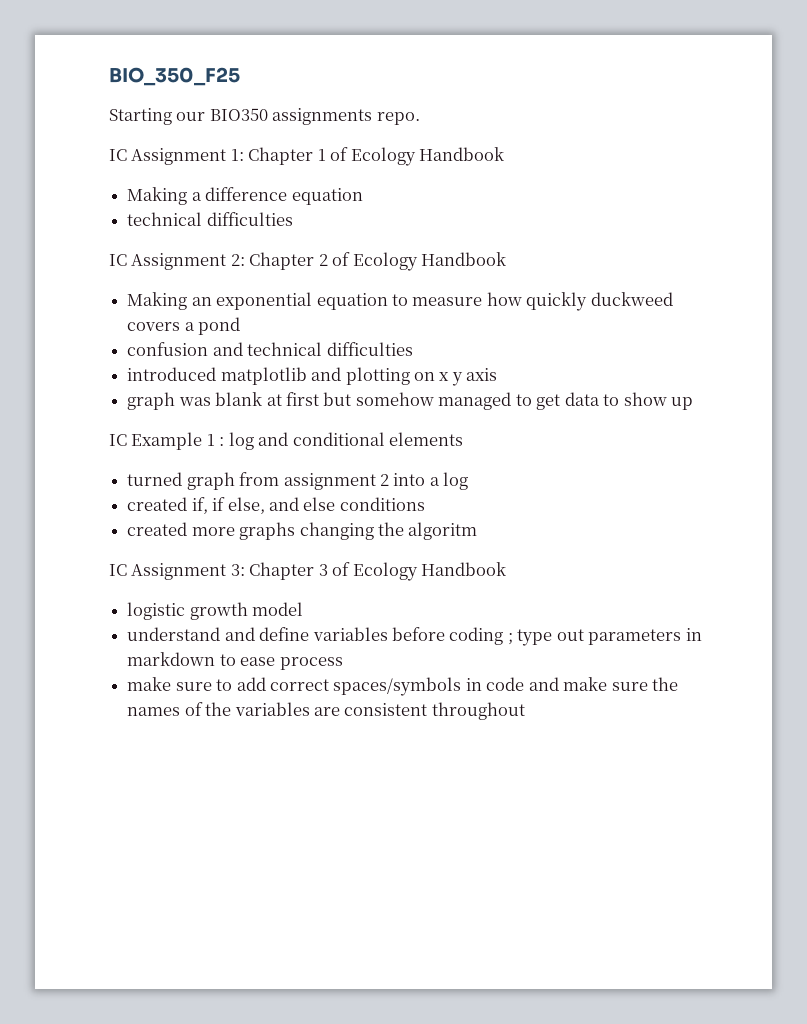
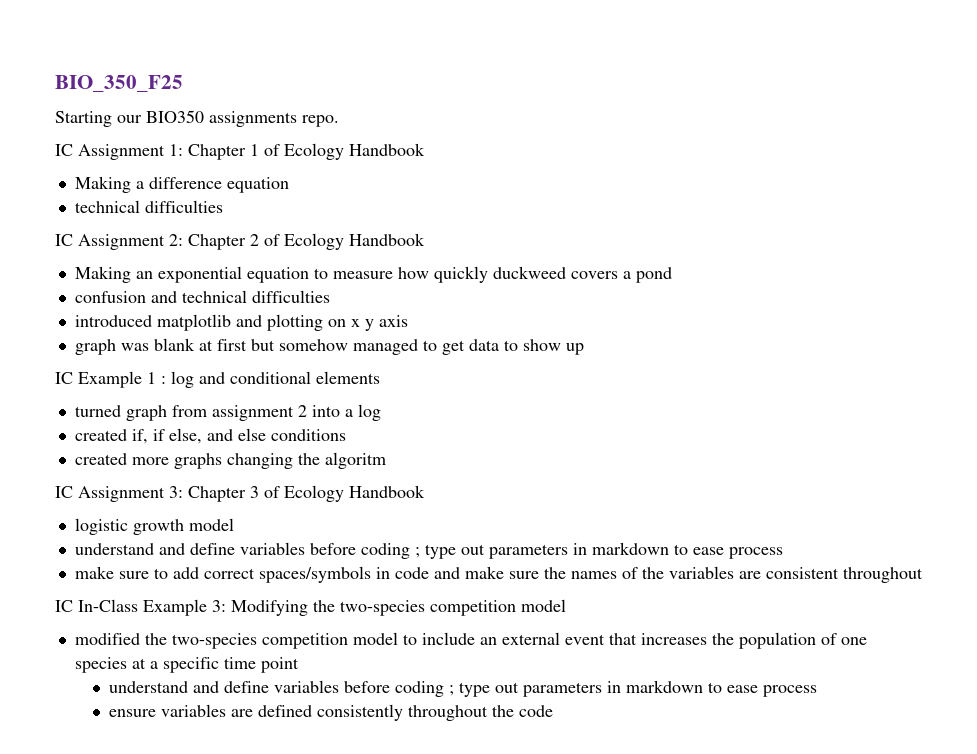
+ IC In-Class Example 3: Modifying the two-species competition model
+ modified the two-species competition model to include an external event that increases the population of one species at a specific time point
+ understand and define variables before coding ; type out parameters in markdown to ease process
+ ensure variables are defined consistently throughout the code

